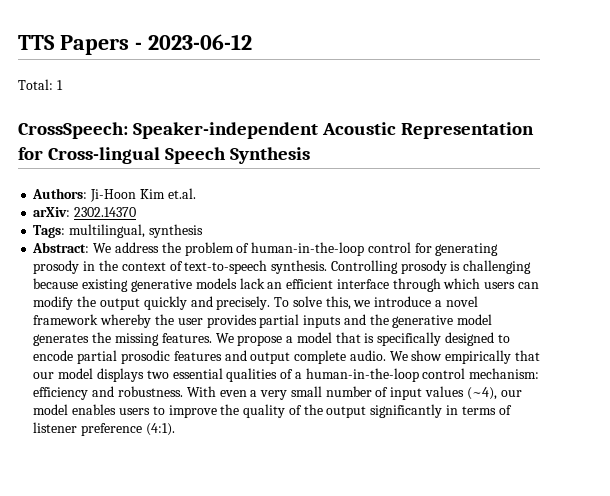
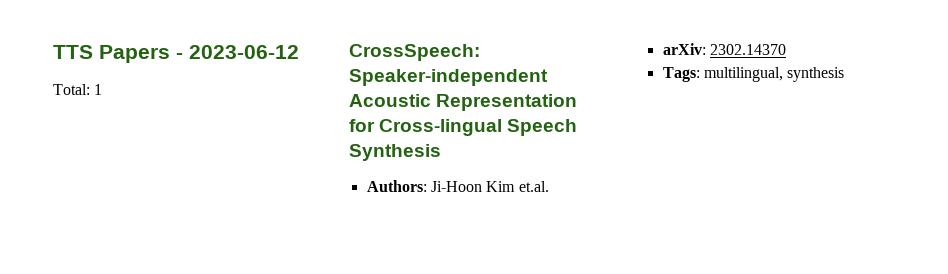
- Abstract: We address the problem of human-in-the-loop control for generating prosody in the context of text-to-speech synthesis. Controlling prosody is challenging because existing generative models lack an efficient interface through which users can modify the output quickly and precisely. To solve this, we introduce a novel framework whereby the user provides partial inputs and the generative model generates the missing features. We propose a model that is specifically designed to encode partial prosodic features and output complete audio. We show empirically that our model displays two essential qualities of a human-in-the-loop control mechanism: efficiency and robustness. With even a very small number of input values (~4), our model enables users to improve the quality of the output significantly in terms of listener preference (4:1).

